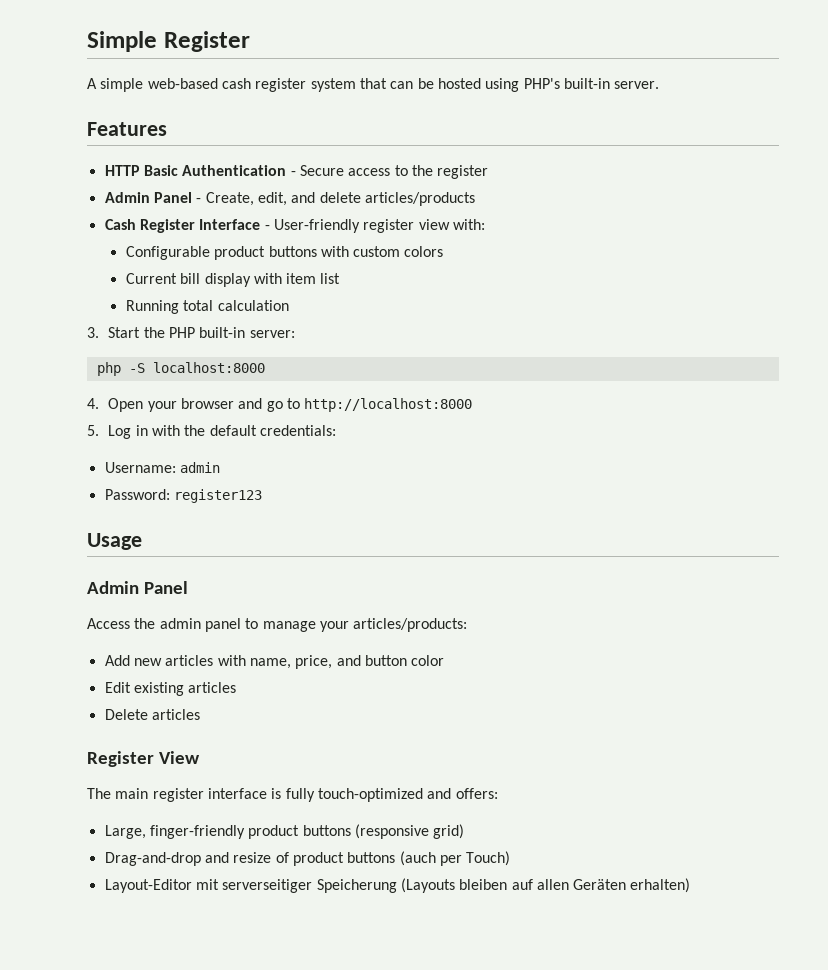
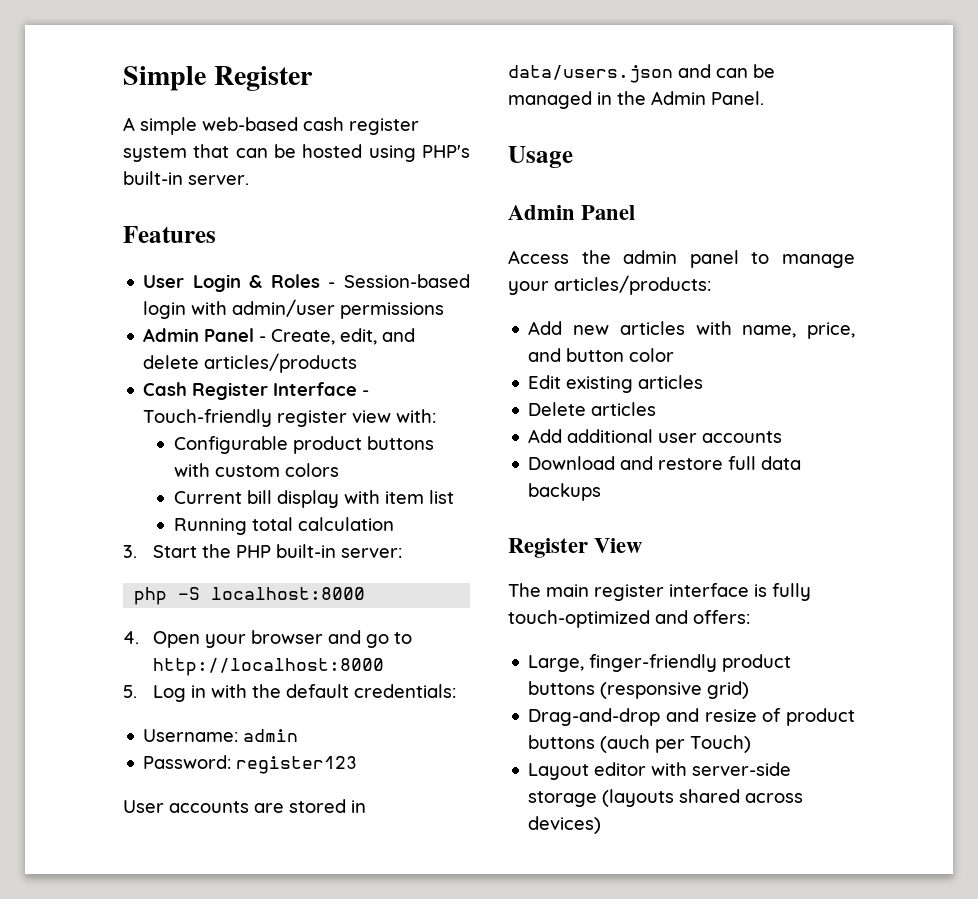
- HTTP Basic Authentication - Secure access to the register
+ User Login & Roles - Session-based login with admin/user permissions
- Cash Register Interface - User-friendly register view with:
+ Cash Register Interface - Touch-friendly register view with:
+ User accounts are stored in data/users.json and can be managed in the Admin Panel.
+ Add additional user accounts
+ Download and restore full data backups
- Layout-Editor mit serverseitiger Speicherung (Layouts bleiben auf allen Geräten erhalten)
+ Layout editor with server-side storage (layouts shared across devices)

